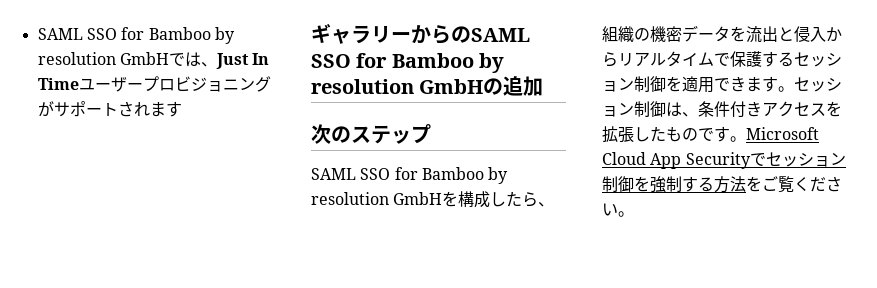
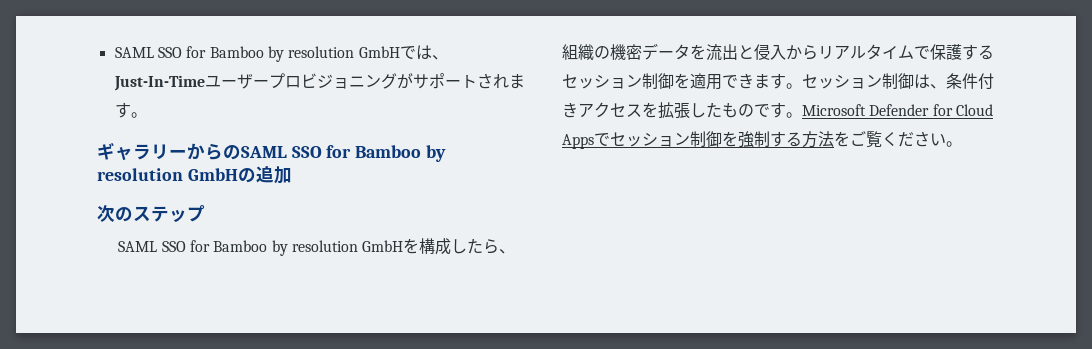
- SAML SSO for Bamboo by resolution GmbHでは、Just In Timeユーザープロビジョニングがサポートされます
+ SAML SSO for Bamboo by resolution GmbHでは、Just-In-Timeユーザープロビジョニングがサポートされます。
- Microsoft Cloud App Securityでセッション制御を強制する方法をご覧ください。
+ Microsoft Defender for Cloud Appsでセッション制御を強制する方法をご覧ください。

